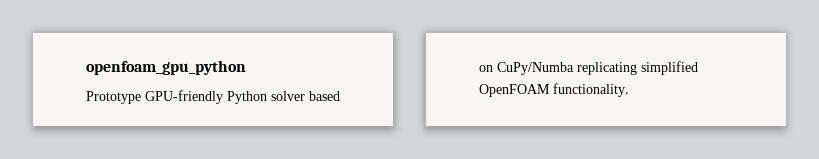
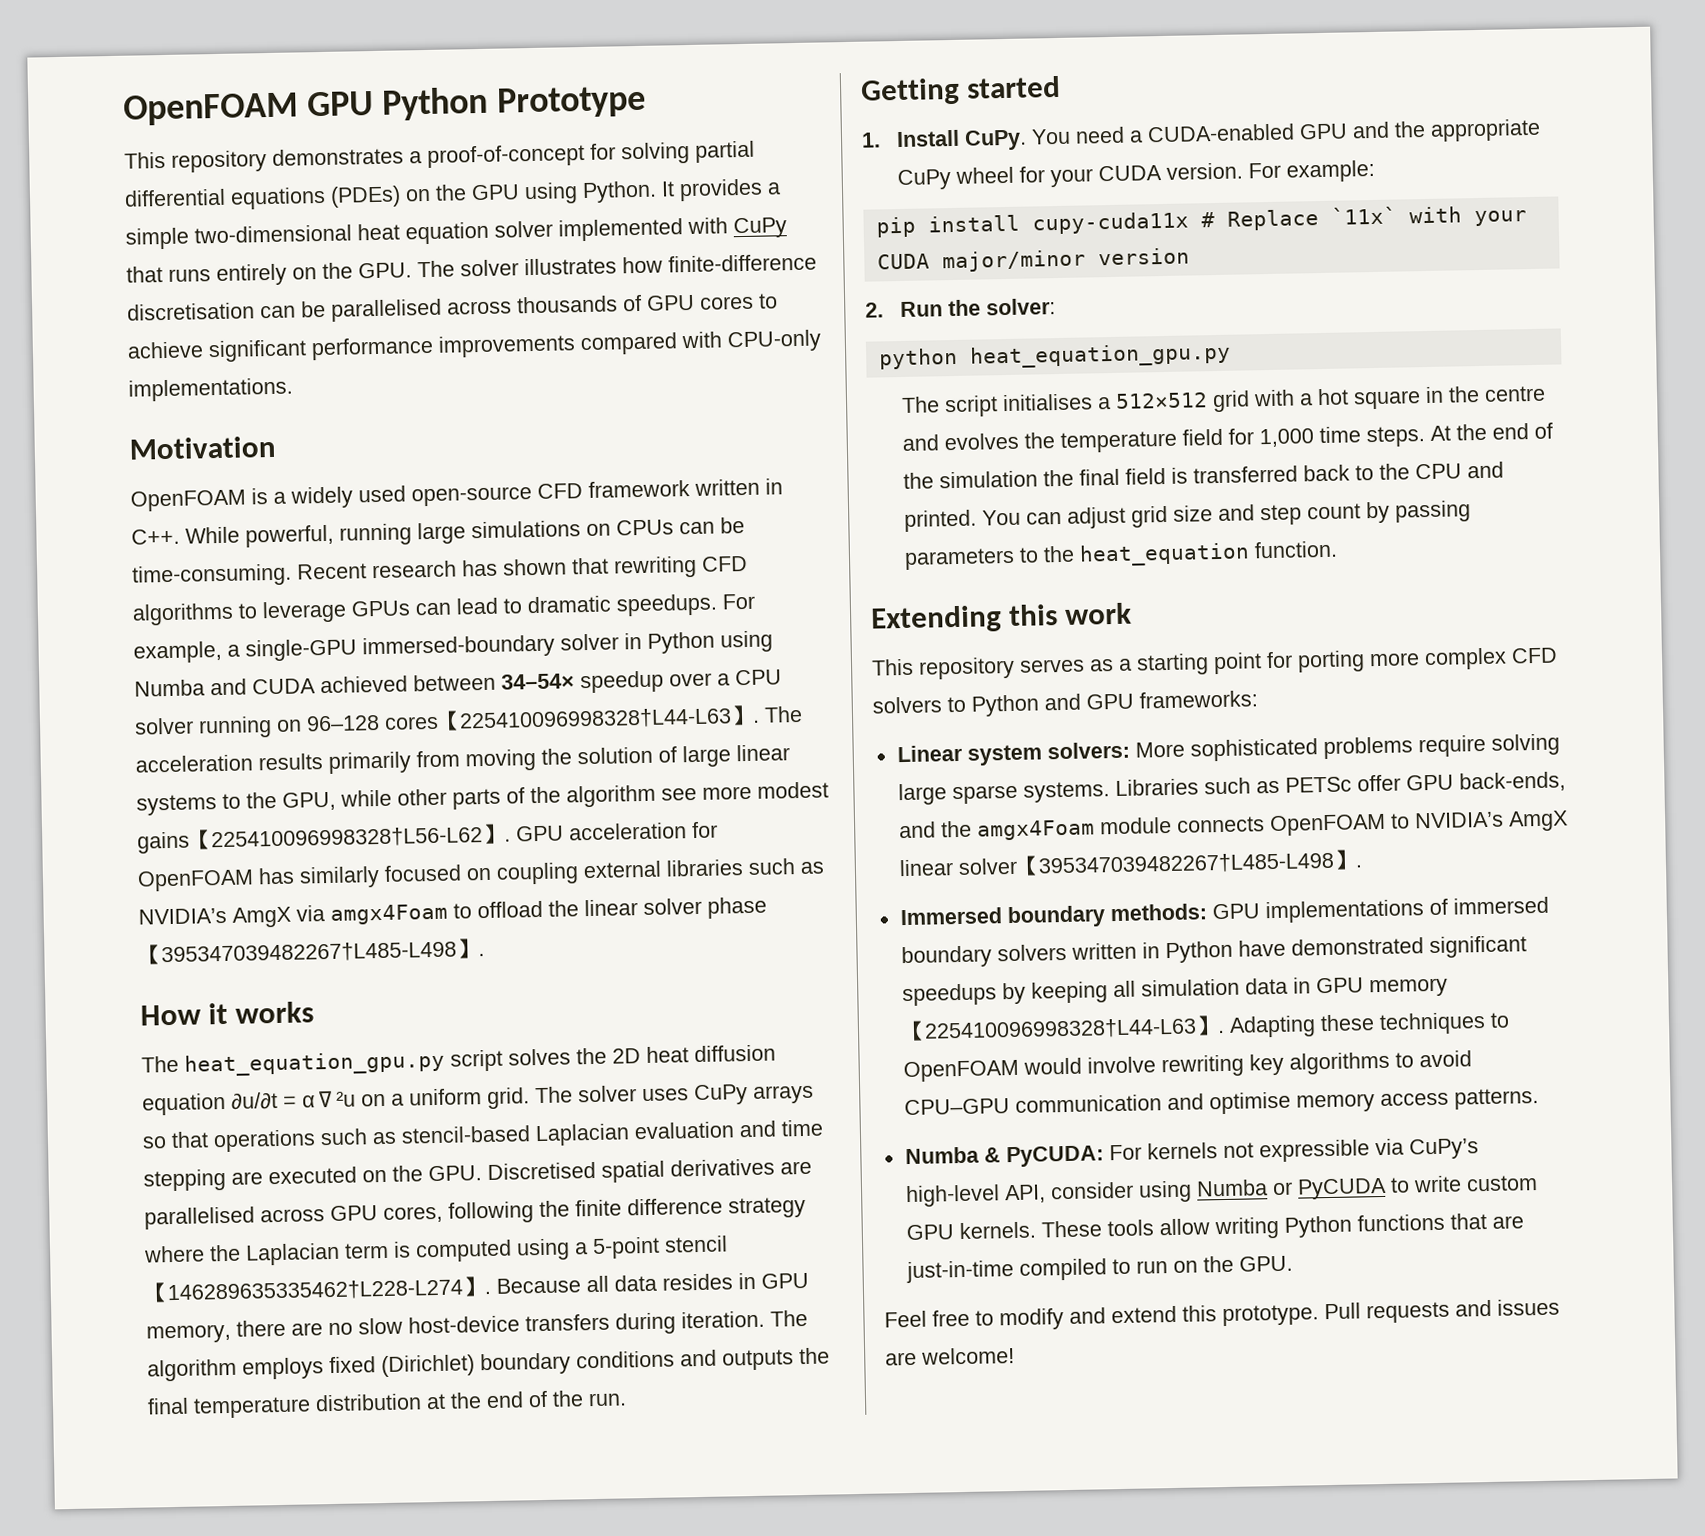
- openfoam_gpu_python
- Prototype GPU-friendly Python solver based on CuPy/Numba replicating simplified OpenFOAM functionality.
+ OpenFOAM GPU Python Prototype
+ This repository demonstrates a proof‑of‑concept for solving partial differential equations (PDEs) on the GPU using Python. It provides a simple two‑dimensional heat equation solver implemented with CuPy that runs entirely on the GPU. The solver illustrates how finite‑difference discretisation can be parallelised across thousands of GPU cores to achieve significant performance improvements compared with CPU‑only implementations.
+ Motivation
+ OpenFOAM is a widely used open‑source CFD framework written in C++. While powerful, running large simulations on CPUs can be time‑consuming. Recent research has shown that rewriting CFD algorithms to leverage GPUs can lead to dramatic speedups. For example, a single‑GPU immersed‑boundary solver in Python using Numba and CUDA achieved between 34–54× speedup over a CPU solver running on 96–128 cores【225410096998328†L44-L63】. The acceleration results primarily from moving the solution of large linear systems to the GPU, while other parts of the algorithm see more modest gains【225410096998328†L56-L62】. GPU acceleration for OpenFOAM has similarly focused on coupling external libraries such as NVIDIA’s AmgX via amgx4Foam to offload the linear solver phase【395347039482267†L485-L498】.
+ How it works
+ The heat_equation_gpu.py script solves the 2D heat diffusion equation ∂u/∂t = α∇²u on a uniform grid. The solver uses CuPy arrays so that operations such as stencil‑based Laplacian evaluation and time stepping are executed on the GPU. Discretised spatial derivatives are parallelised across GPU cores, following the finite difference strategy where the Laplacian term is computed using a 5‑point stencil【146289635335462†L228-L274】. Because all data resides in GPU memory, there are no slow host‑device transfers during iteration. The algorithm employs fixed (Dirichlet) boundary conditions and outputs the final temperature distribution at the end of the run.
+ Getting started
+ 1. Install CuPy. You need a CUDA‑enabled GPU and the appropriate CuPy wheel for your CUDA version. For example:
+ pip install cupy-cuda11x # Replace `11x` with your CUDA major/minor version
+ 2. Run the solver:
+ python heat_equation_gpu.py
+ The script initialises a 512×512 grid with a hot square in the centre and evolves the temperature field for 1,000 time steps. At the end of the simulation the final field is transferred back to the CPU and printed. You can adjust grid size and step count by passing parameters to the heat_equation function.
+ Extending this work
+ This repository serves as a starting point for porting more complex CFD solvers to Python and GPU frameworks:
+ Linear system solvers: More sophisticated problems require solving large sparse systems. Libraries such as PETSc offer GPU back‑ends, and the amgx4Foam module connects OpenFOAM to NVIDIA’s AmgX linear solver【395347039482267†L485-L498】.
+ Immersed boundary methods: GPU implementations of immersed boundary solvers written in Python have demonstrated significant speedups by keeping all simulation data in GPU memory【225410096998328†L44-L63】. Adapting these techniques to OpenFOAM would involve rewriting key algorithms to avoid CPU–GPU communication and optimise memory access patterns.
+ Numba & PyCUDA: For kernels not expressible via CuPy’s high‑level API, consider using Numba or PyCUDA to write custom GPU kernels. These tools allow writing Python functions that are just-in-time compiled to run on the GPU.
+ Feel free to modify and extend this prototype. Pull requests and issues are welcome!

